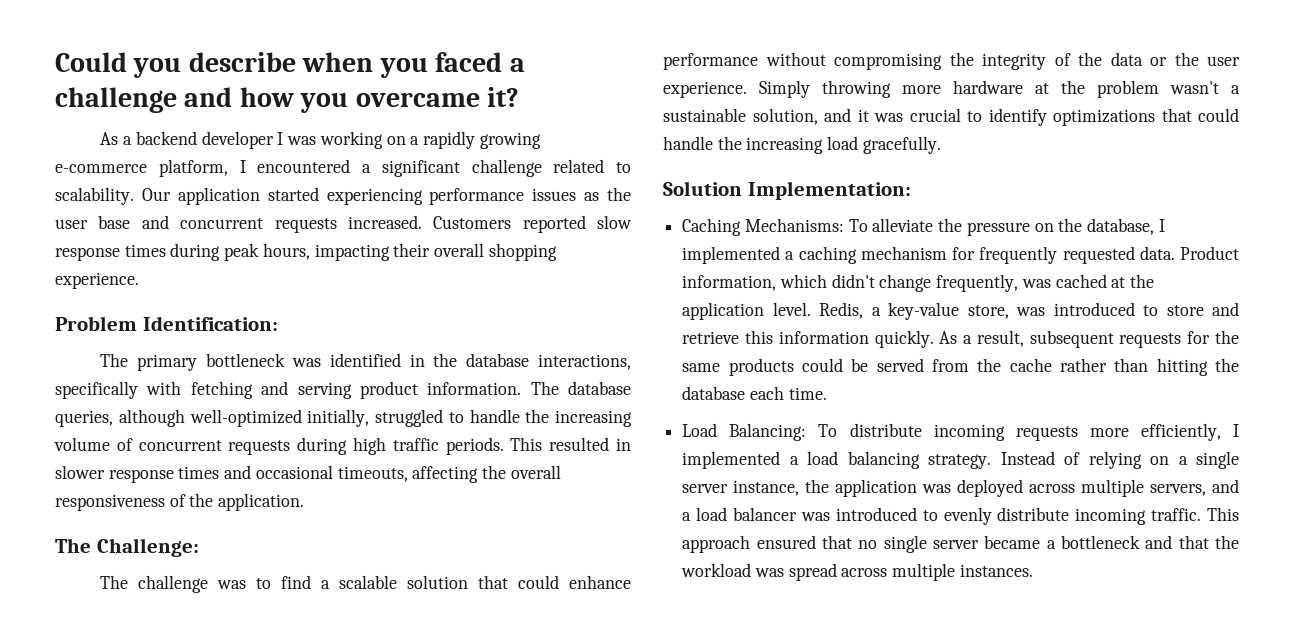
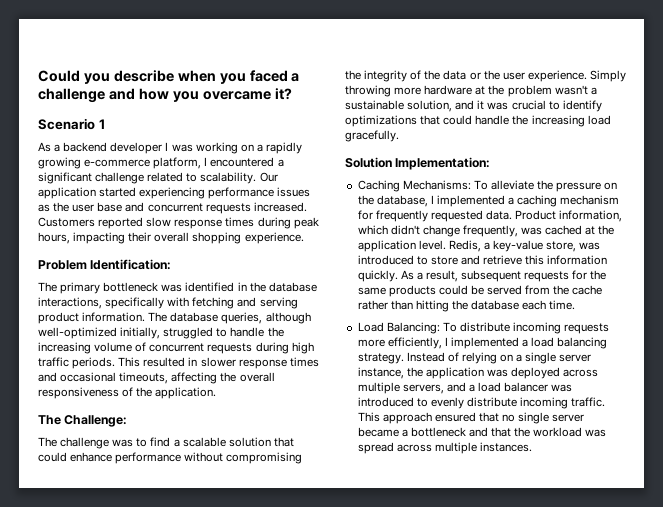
+ Scenario 1

